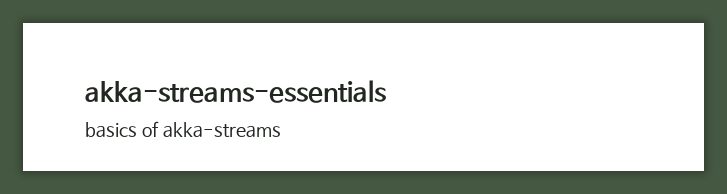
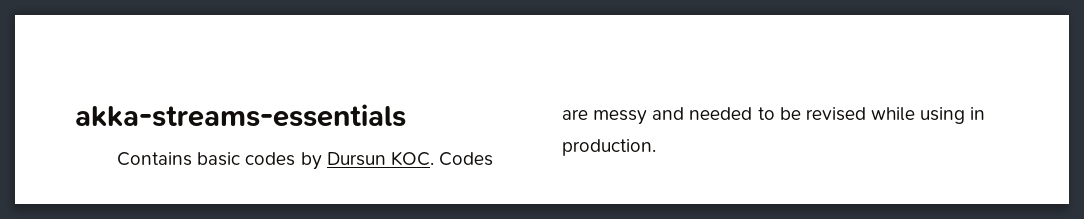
- basics of akka-streams
+ Contains basic codes by Dursun KOC. Codes are messy and needed to be revised while using in production.

